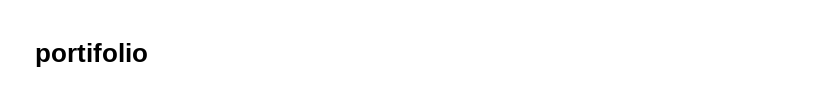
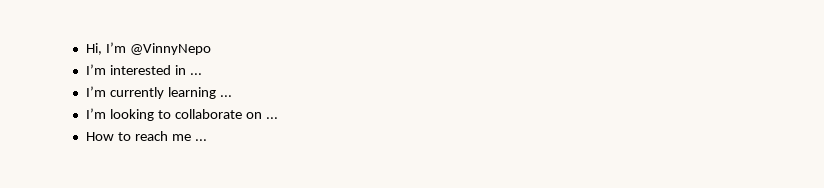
- portifolio
+ Hi, I’m @VinnyNepo
+ I’m interested in ...
+ I’m currently learning ...
+ I’m looking to collaborate on ...
+ How to reach me ...

